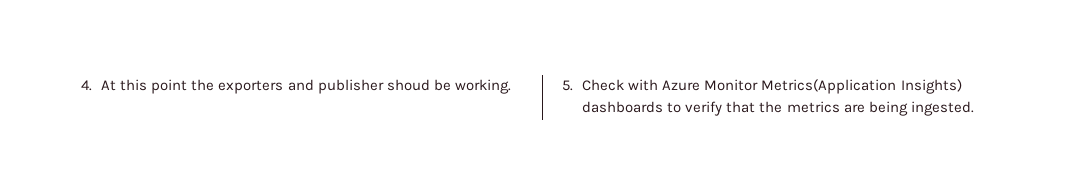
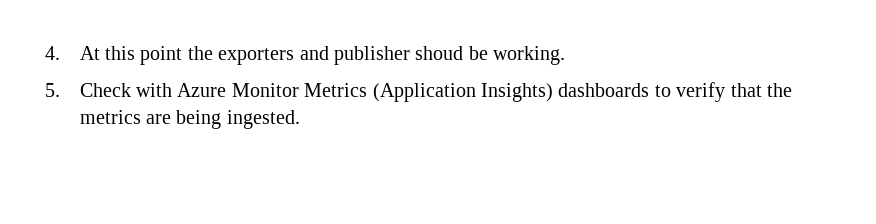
- 5. Check with Azure Monitor Metrics(Application Insights) dashboards to verify that the metrics are being ingested.
+ 5. Check with Azure Monitor Metrics (Application Insights) dashboards to verify that the metrics are being ingested.

